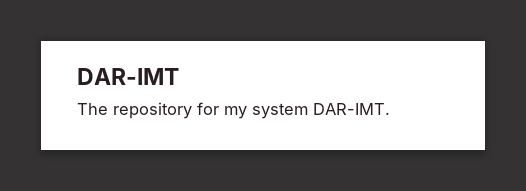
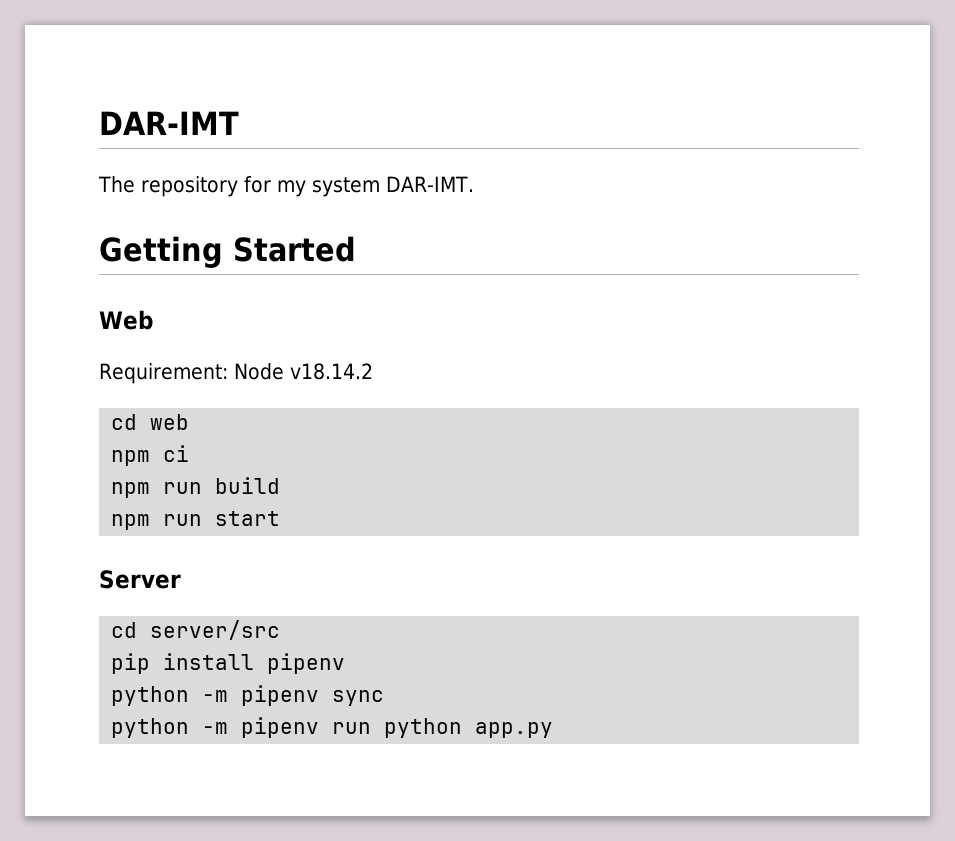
+ Getting Started
+ Web
+ Requirement: Node v18.14.2
+ cd web
+ npm ci
+ npm run build
+ npm run start
+ Server
+ cd server/src
+ pip install pipenv
+ python -m pipenv sync
+ python -m pipenv run python app.py

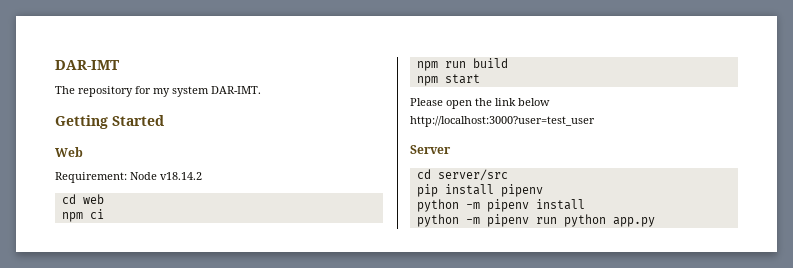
- npm run start
+ npm start
+ Please open the link below
+ http://localhost:3000?user=test_user
- python -m pipenv sync
+ python -m pipenv install

